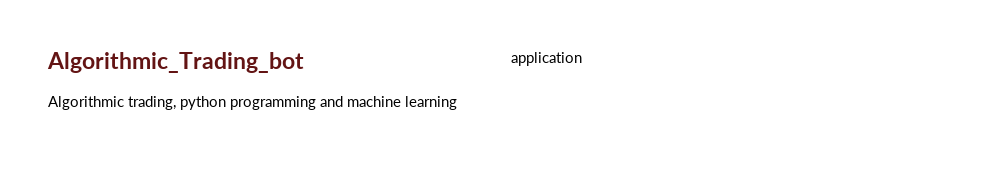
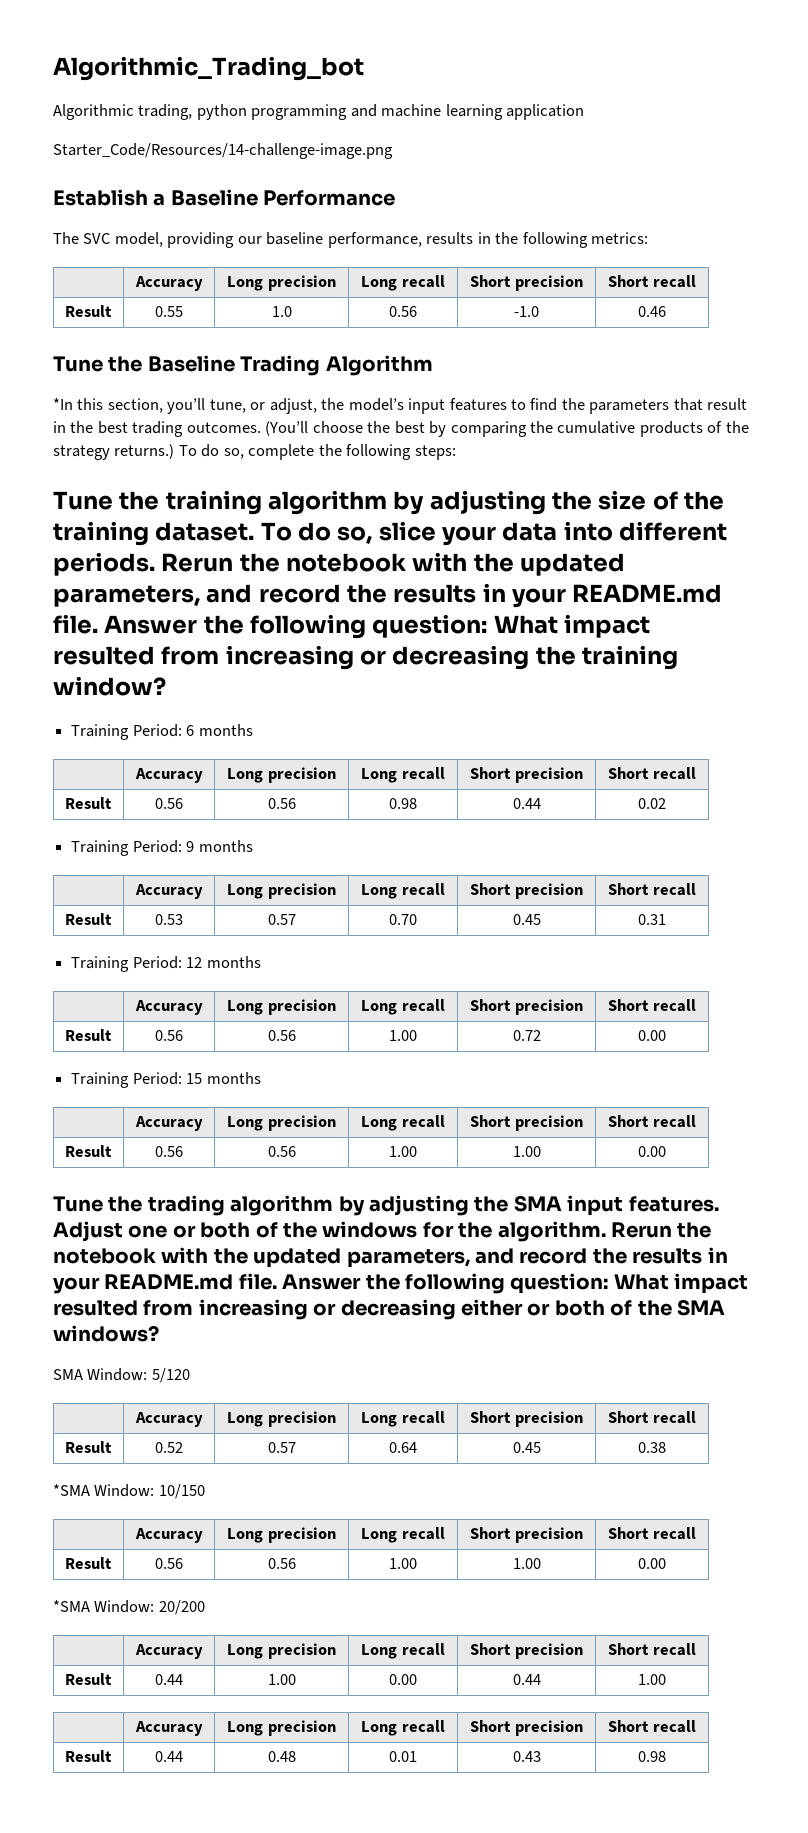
+ Starter_Code/Resources/14-challenge-image.png
+ Establish a Baseline Performance
+ The SVC model, providing our baseline performance, results in the following metrics:
+ | Accuracy | Long precision | Long recall | Short precision | Short recall
+ Result | 0.55 | 1.0 | 0.56 | -1.0 | 0.46
+ Tune the Baseline Trading Algorithm
+ *In this section, you’ll tune, or adjust, the model’s input features to find the parameters that result in the best trading outcomes. (You’ll choose the best by comparing the cumulative products of the strategy returns.) To do so, complete the following steps:
+ Tune the training algorithm by adjusting the size of the training dataset. To do so, slice your data into different periods. Rerun the notebook with the updated parameters, and record the results in your README.md file. Answer the following question: What impact resulted from increasing or decreasing the training window?
+ Training Period: 6 months
+ | Accuracy | Long precision | Long recall | Short precision | Short recall
+ Result | 0.56 | 0.56 | 0.98 | 0.44 | 0.02
+ Training Period: 9 months
+ | Accuracy | Long precision | Long recall | Short precision | Short recall
+ Result | 0.53 | 0.57 | 0.70 | 0.45 | 0.31
+ Training Period: 12 months
+ | Accuracy | Long precision | Long recall | Short precision | Short recall
+ Result | 0.56 | 0.56 | 1.00 | 0.72 | 0.00
+ Training Period: 15 months
+ | Accuracy | Long precision | Long recall | Short precision | Short recall
+ Result | 0.56 | 0.56 | 1.00 | 1.00 | 0.00
+ Tune the trading algorithm by adjusting the SMA input features. Adjust one or both of the windows for the algorithm. Rerun the notebook with the updated parameters, and record the results in your README.md file. Answer the following question: What impact resulted from increasing or decreasing either or both of the SMA windows?
+ SMA Window: 5/120
+ | Accuracy | Long precision | Long recall | Short precision | Short recall
+ Result | 0.52 | 0.57 | 0.64 | 0.45 | 0.38
+ *SMA Window: 10/150
+ | Accuracy | Long precision | Long recall | Short precision | Short recall
+ Result | 0.56 | 0.56 | 1.00 | 1.00 | 0.00
+ *SMA Window: 20/200
+ | Accuracy | Long precision | Long recall | Short precision | Short recall
+ Result | 0.44 | 1.00 | 0.00 | 0.44 | 1.00
+ | Accuracy | Long precision | Long recall | Short precision | Short recall
+ Result | 0.44 | 0.48 | 0.01 | 0.43 | 0.98

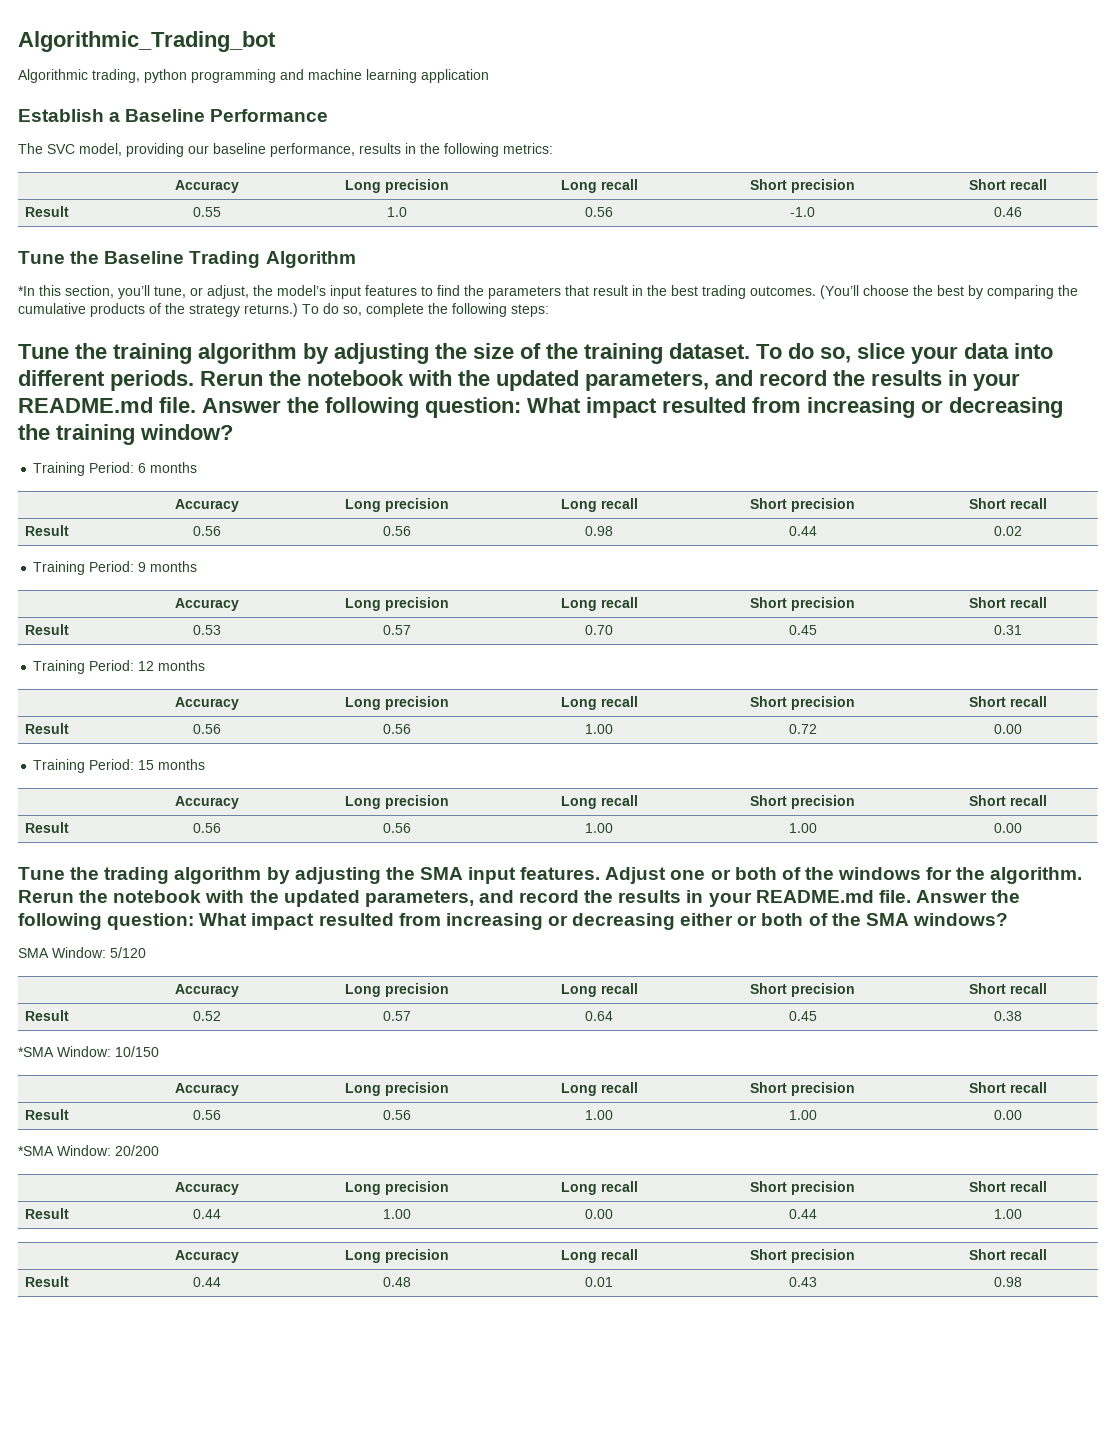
- Starter_Code/Resources/14-challenge-image.png

